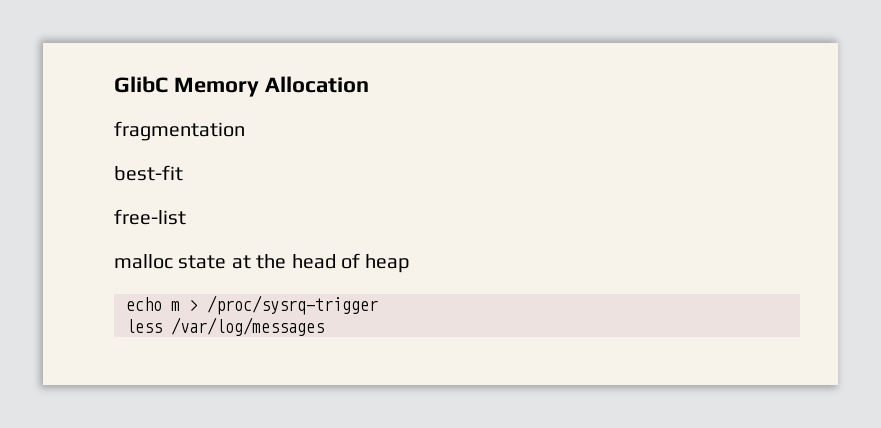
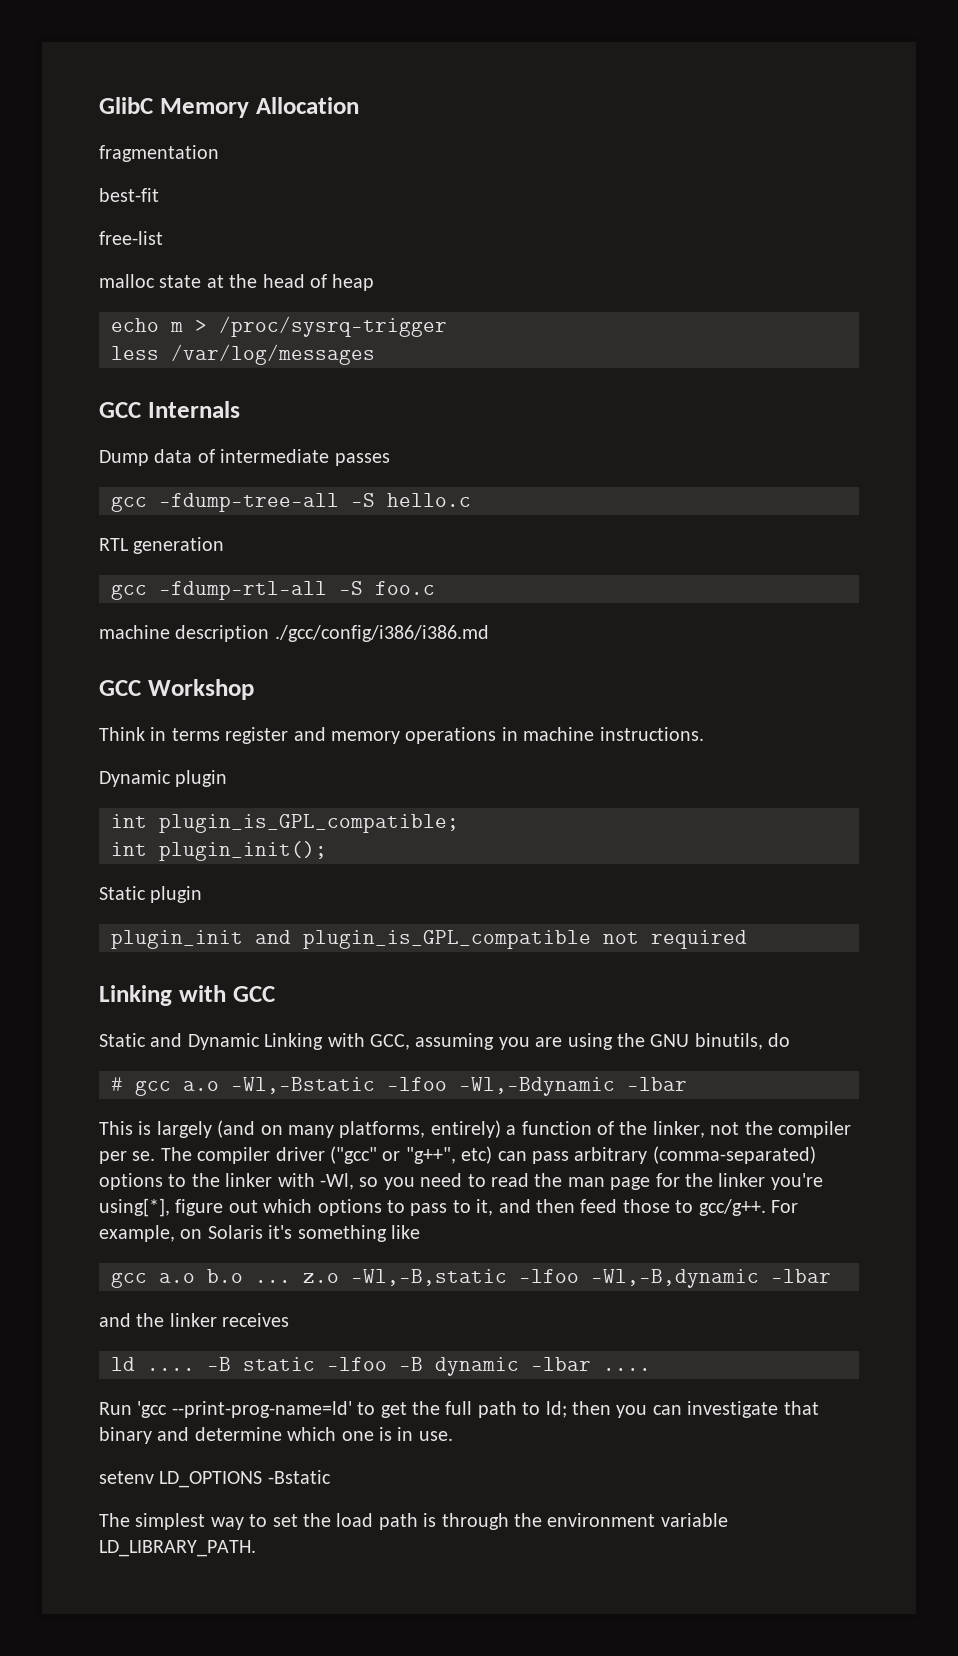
+ GCC Internals
+ Dump data of intermediate passes
+ gcc -fdump-tree-all -S hello.c
+ RTL generation
+ gcc -fdump-rtl-all -S foo.c
+ machine description ./gcc/config/i386/i386.md
+ GCC Workshop
+ Think in terms register and memory operations in machine instructions.
+ Dynamic plugin
+ int plugin_is_GPL_compatible;
+ int plugin_init();
+ Static plugin
+ plugin_init and plugin_is_GPL_compatible not required
+ Linking with GCC
+ Static and Dynamic Linking with GCC, assuming you are using the GNU binutils, do
+ # gcc a.o -Wl,-Bstatic -lfoo -Wl,-Bdynamic -lbar
+ This is largely (and on many platforms, entirely) a function of the linker, not the compiler per se. The compiler driver ("gcc" or "g++", etc) can pass arbitrary (comma-separated) options to the linker with -Wl, so you need to read the man page for the linker you're using[*], figure out which options to pass to it, and then feed those to gcc/g++. For example, on Solaris it's something like
+ gcc a.o b.o ... z.o -Wl,-B,static -lfoo -Wl,-B,dynamic -lbar
+ and the linker receives
+ ld .... -B static -lfoo -B dynamic -lbar ....
+ Run 'gcc --print-prog-name=ld' to get the full path to ld; then you can investigate that binary and determine which one is in use.
+ setenv LD_OPTIONS -Bstatic
+ The simplest way to set the load path is through the environment variable LD_LIBRARY_PATH.

